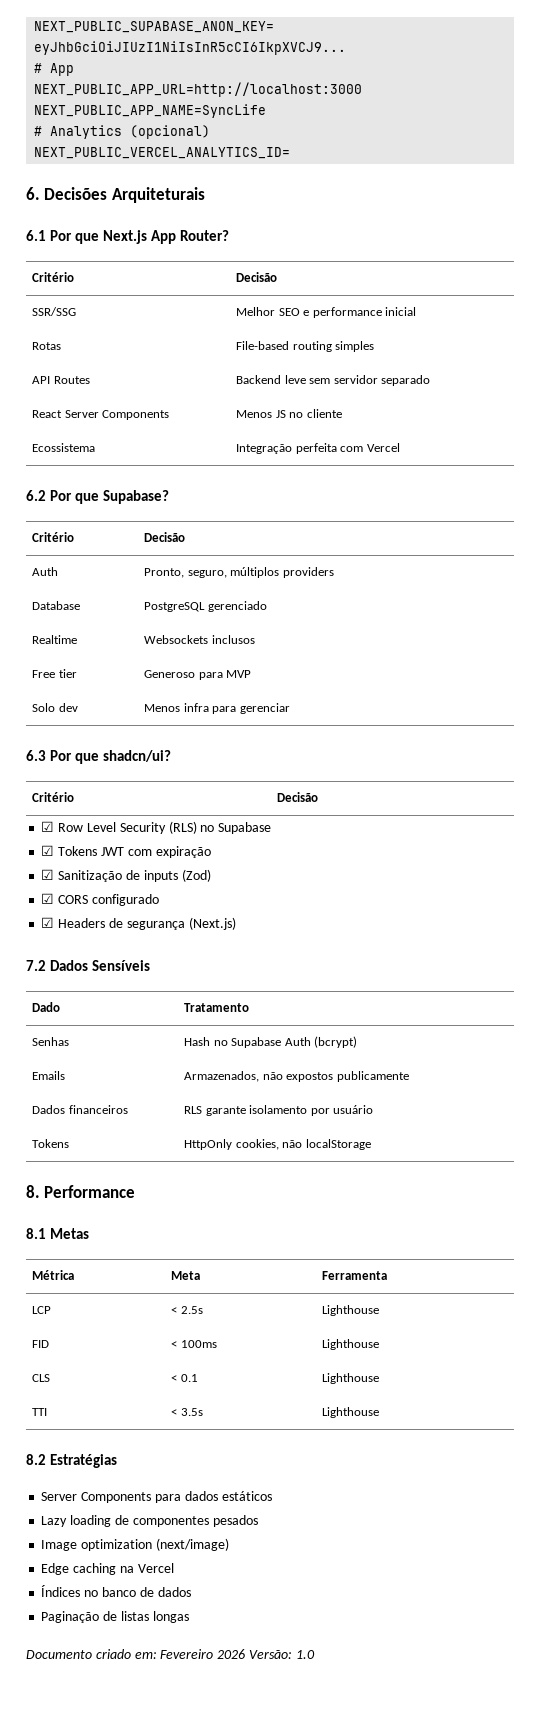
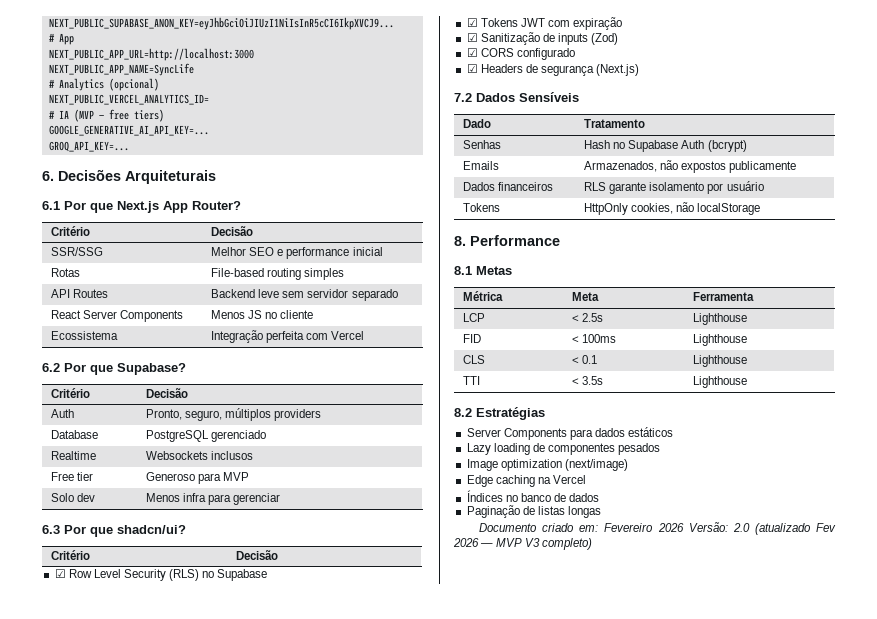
+ # IA (MVP — free tiers)
+ GOOGLE_GENERATIVE_AI_API_KEY=...
+ GROQ_API_KEY=...
- Documento criado em: Fevereiro 2026 Versão: 1.0
+ Documento criado em: Fevereiro 2026 Versão: 2.0 (atualizado Fev 2026 — MVP V3 completo)

